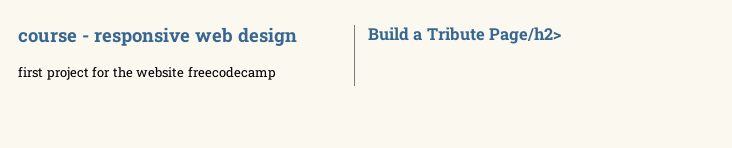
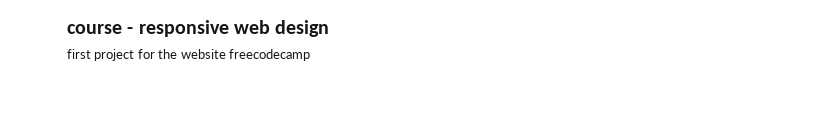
- Build a Tribute Page/h2>

